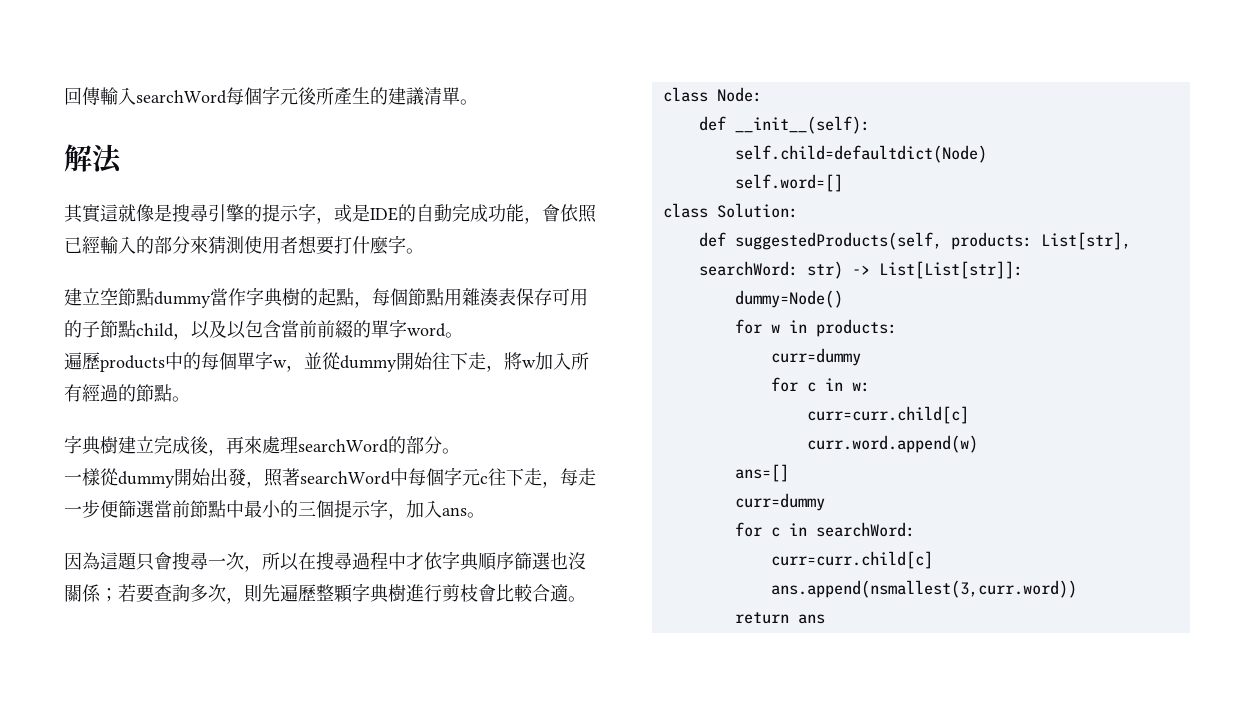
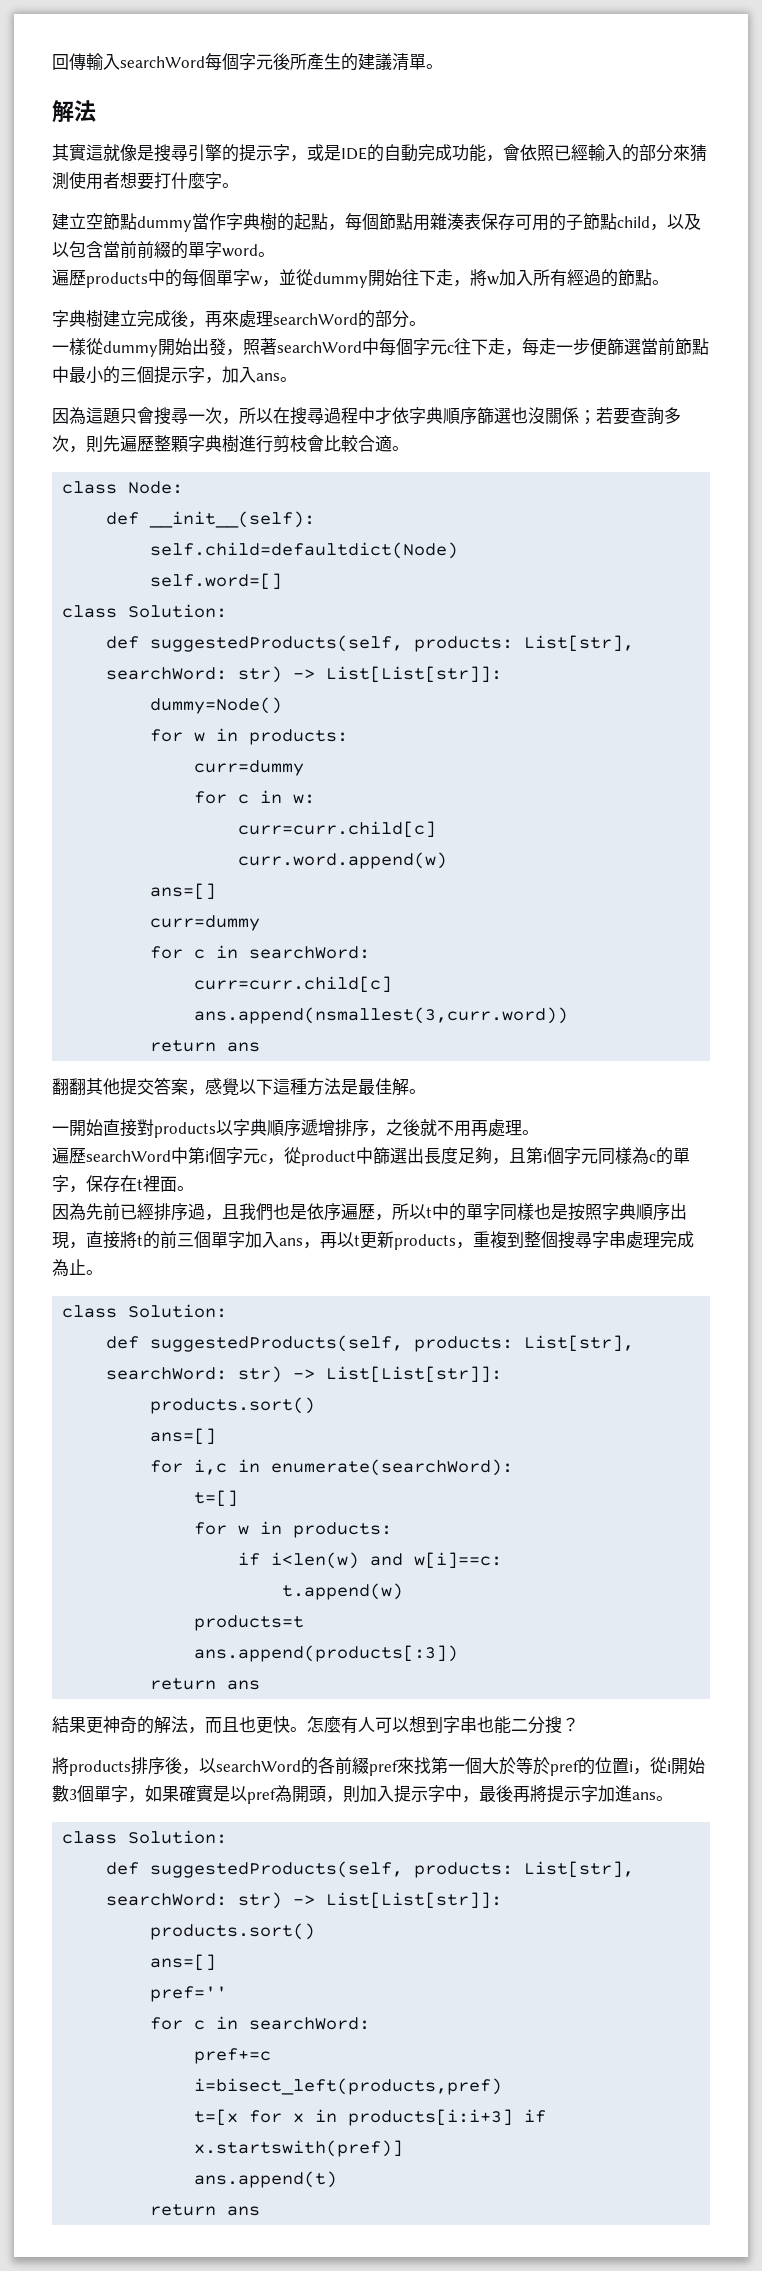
+ 翻翻其他提交答案，感覺以下這種方法是最佳解。
+ 一開始直接對products以字典順序遞增排序，之後就不用再處理。
+ 遍歷searchWord中第i個字元c，從product中篩選出長度足夠，且第i個字元同樣為c的單字，保存在t裡面。
+ 因為先前已經排序過，且我們也是依序遍歷，所以t中的單字同樣也是按照字典順序出現，直接將t的前三個單字加入ans，再以t更新products，重複到整個搜尋字串處理完成為止。
+ class Solution:
+ def suggestedProducts(self, products: List[str], searchWord: str) -> List[List[str]]:
+ products.sort()
+ ans=[]
+ for i,c in enumerate(searchWord):
+ t=[]
+ for w in products:
+ if i<len(w) and w[i]==c:
+ t.append(w)
+ products=t
+ ans.append(products[:3])
+ return ans
+ 結果更神奇的解法，而且也更快。怎麼有人可以想到字串也能二分搜？
+ 將products排序後，以searchWord的各前綴pref來找第一個大於等於pref的位置i，從i開始數3個單字，如果確實是以pref為開頭，則加入提示字中，最後再將提示字加進ans。
+ class Solution:
+ def suggestedProducts(self, products: List[str], searchWord: str) -> List[List[str]]:
+ products.sort()
+ ans=[]
+ pref=''
+ for c in searchWord:
+ pref+=c
+ i=bisect_left(products,pref)
+ t=[x for x in products[i:i+3] if x.startswith(pref)]
+ ans.append(t)
+ return ans

